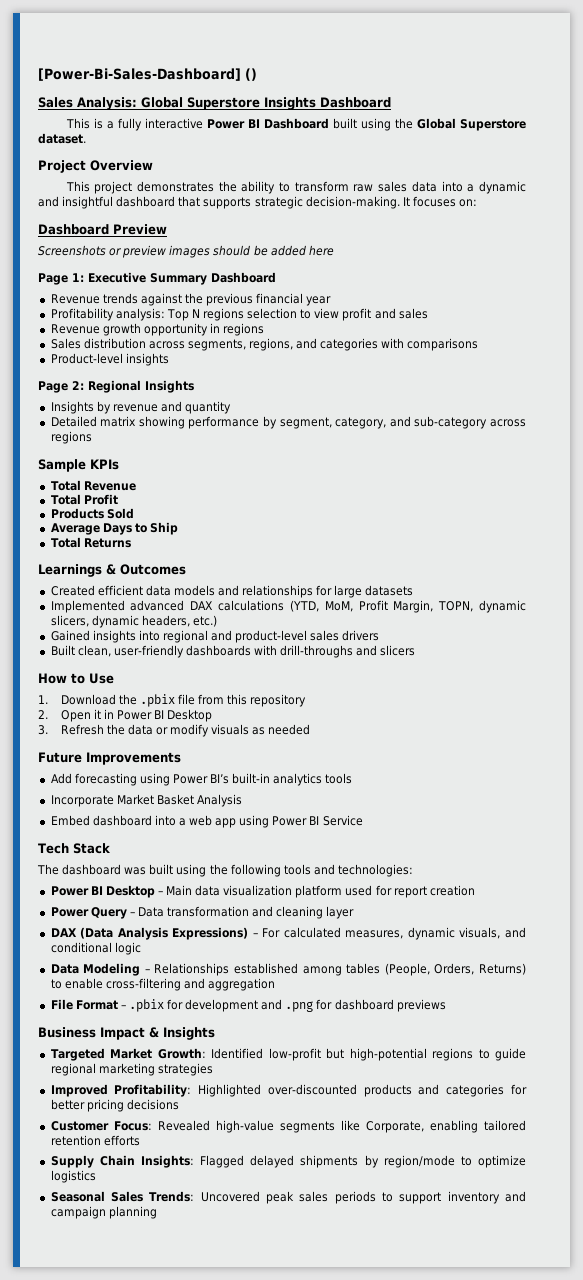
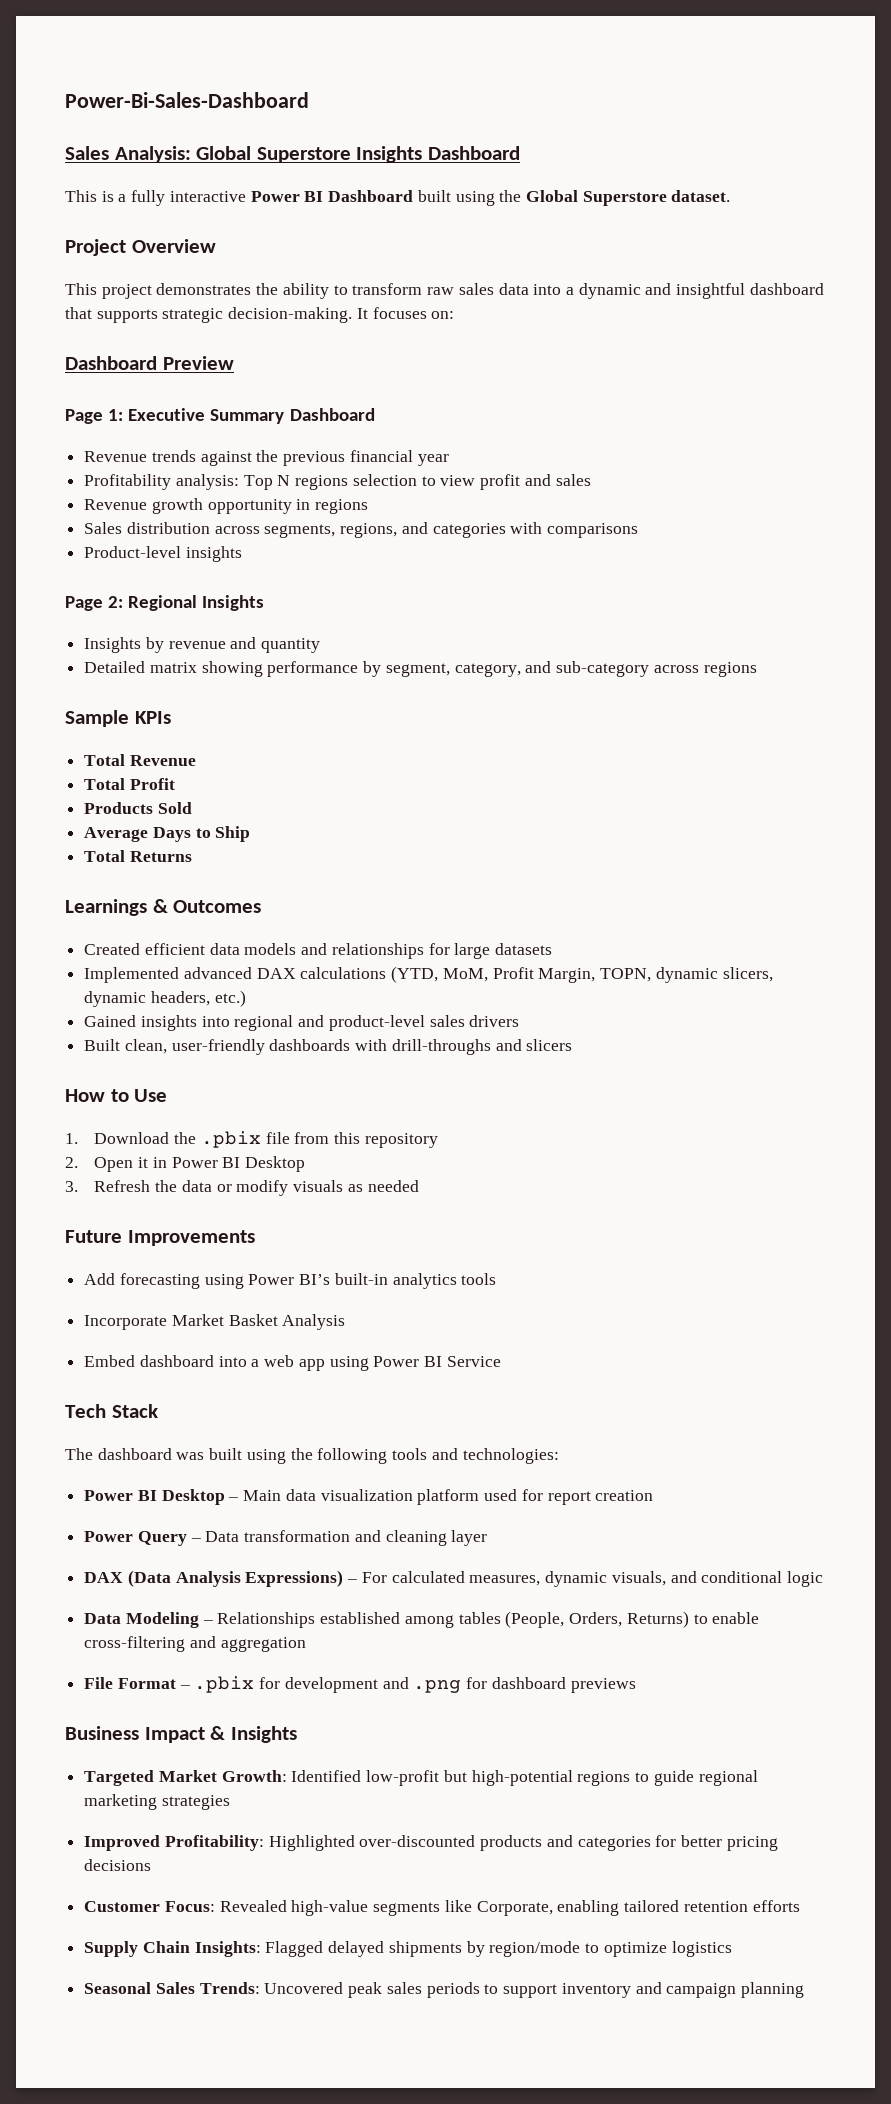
- [Power-Bi-Sales-Dashboard] ()
+ Power-Bi-Sales-Dashboard
- Screenshots or preview images should be added here

